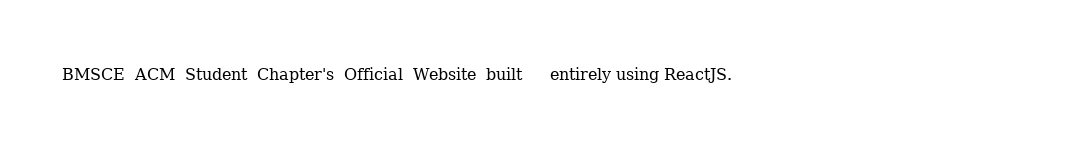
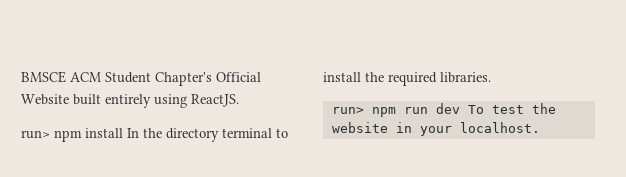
+ run> npm install In the directory terminal to install the required libraries.
+ run> npm run dev To test the website in your localhost.

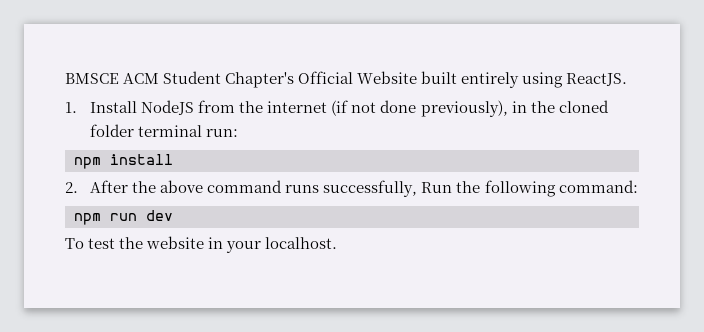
- run> npm install In the directory terminal to install the required libraries.
- run> npm run dev To test the website in your localhost.
+ 1. Install NodeJS from the internet (if not done previously), in the cloned folder terminal run:
+ npm install
+ 2. After the above command runs successfully, Run the following command:
+ npm run dev
+ To test the website in your localhost.

